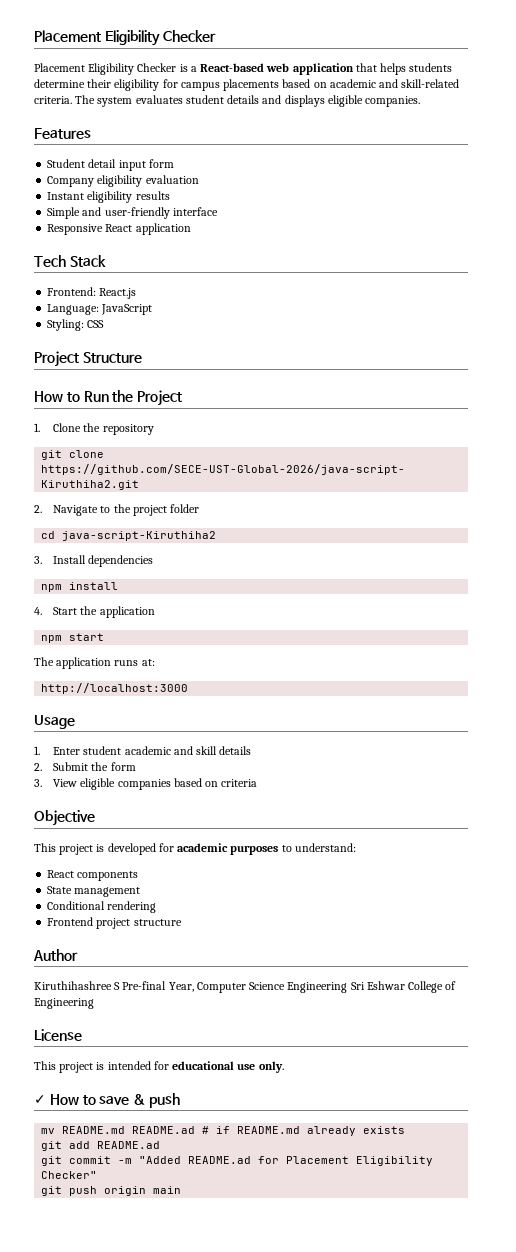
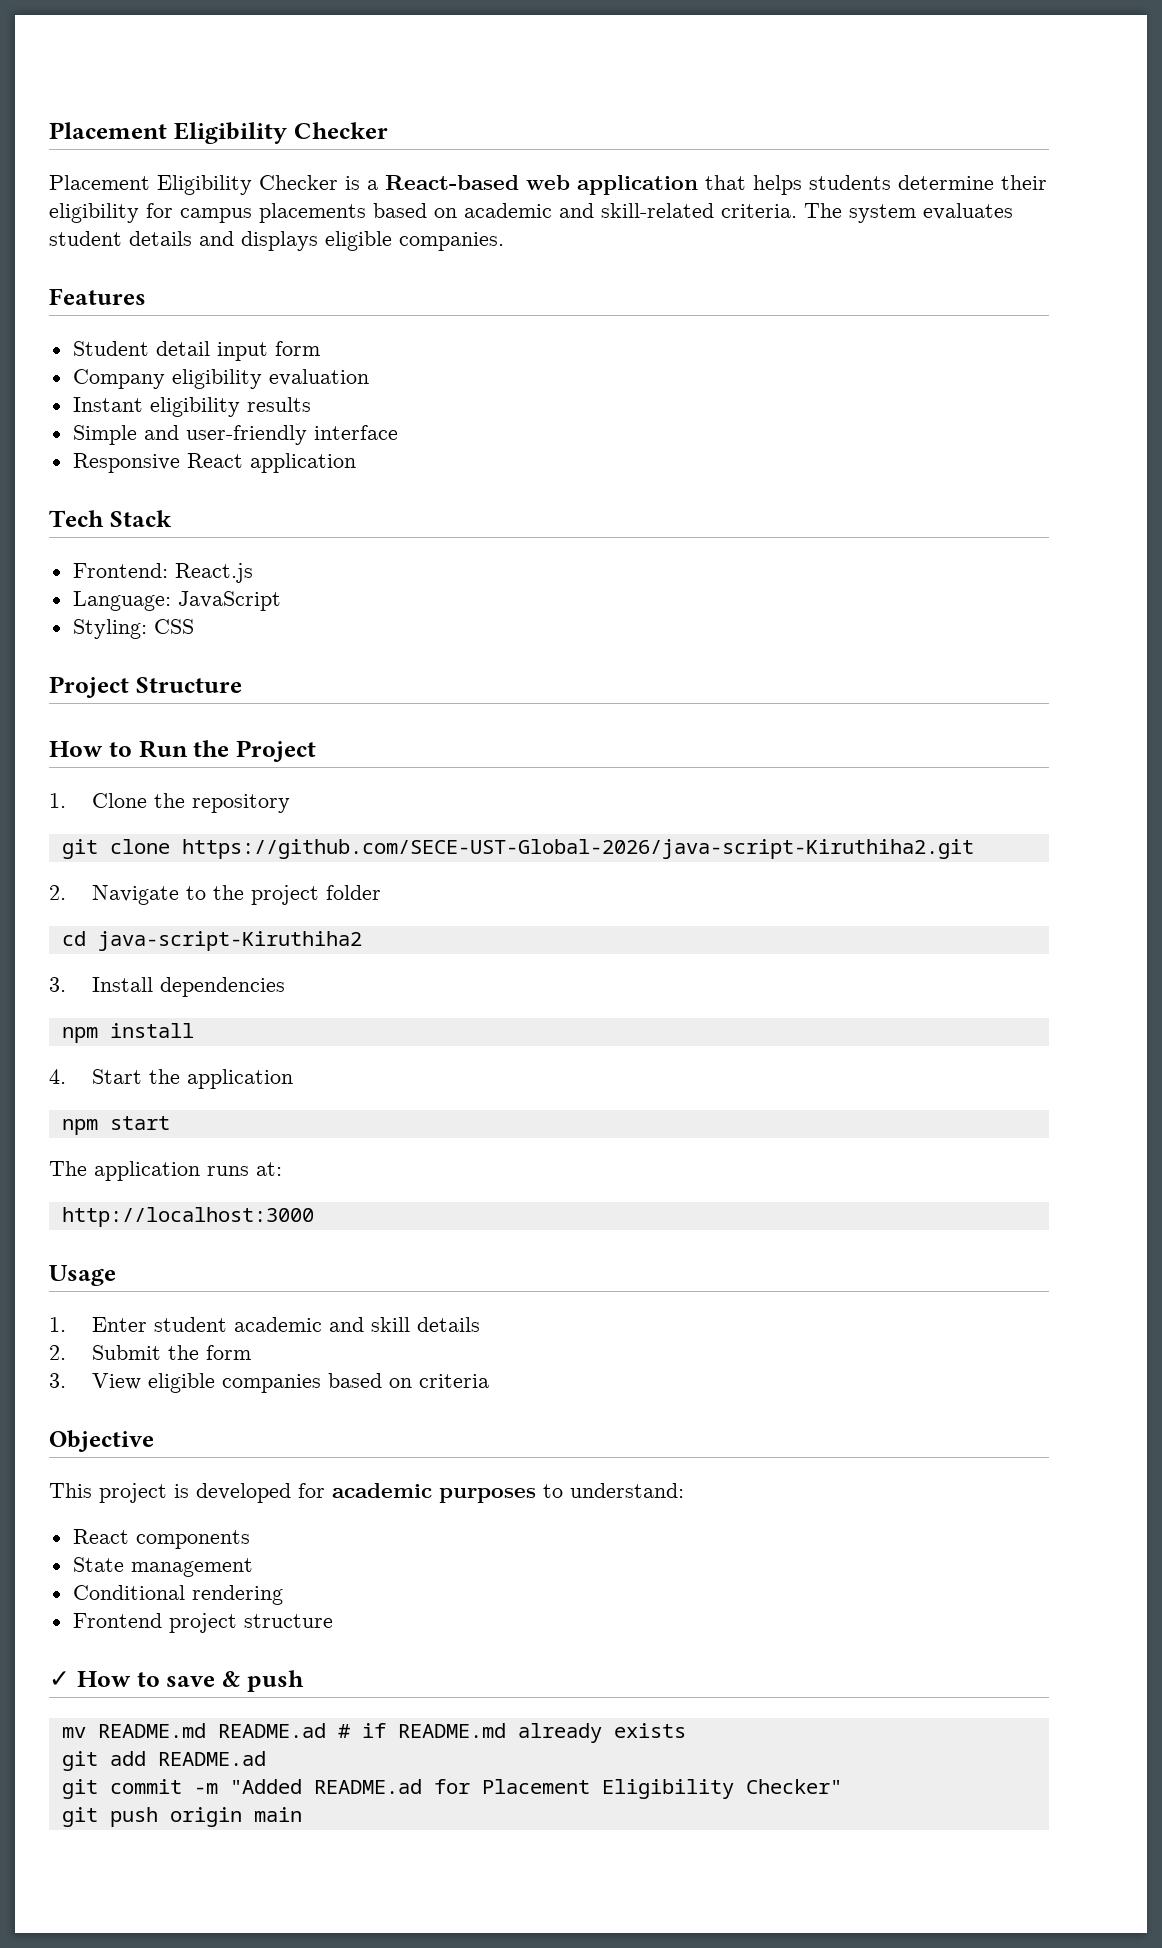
- Author
- Kiruthihashree S Pre-final Year, Computer Science Engineering Sri Eshwar College of Engineering
- License
- This project is intended for educational use only.

